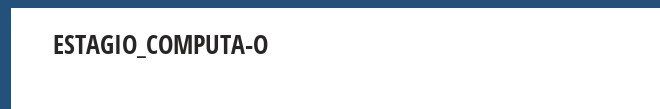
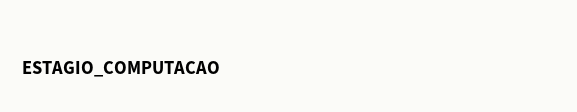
- ESTAGIO_COMPUTA-O
+ ESTAGIO_COMPUTACAO

